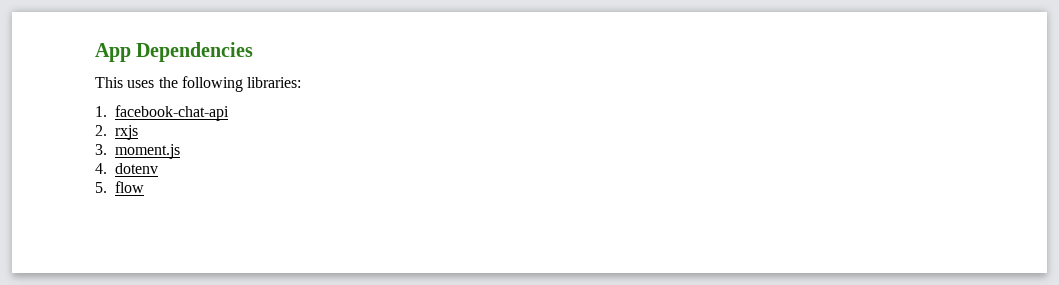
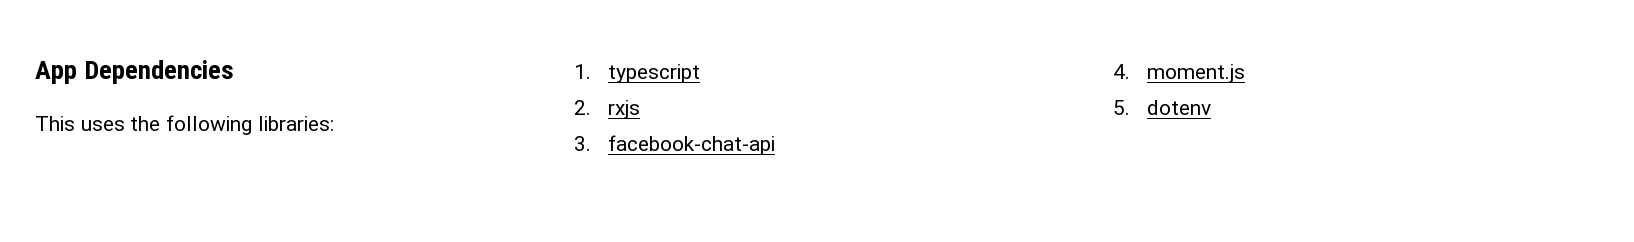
- 1. facebook-chat-api
+ 1. typescript
- 3. moment.js
+ 3. facebook-chat-api
+ 4. moment.js
- 4. dotenv
+ 5. dotenv
- 5. flow

